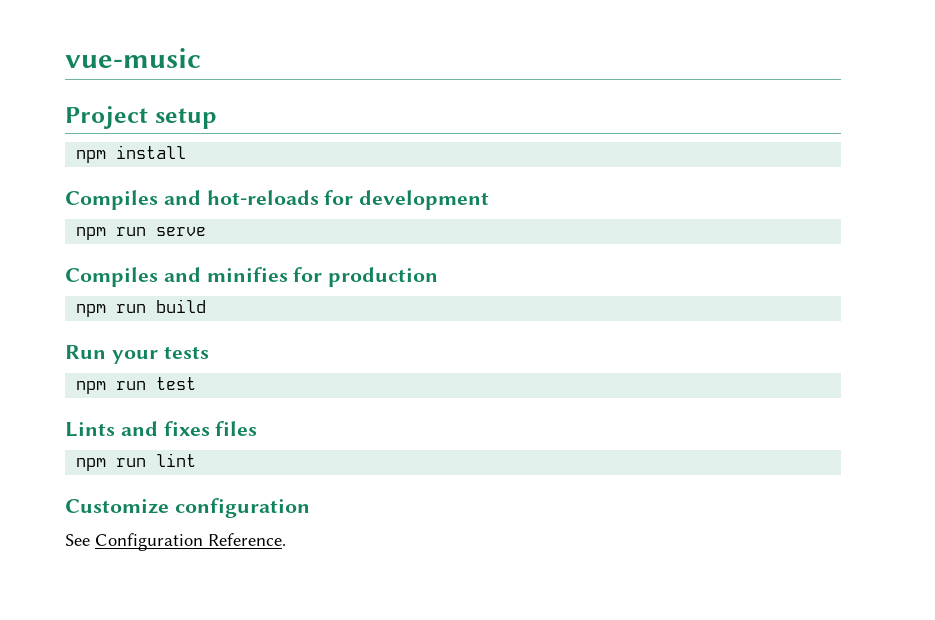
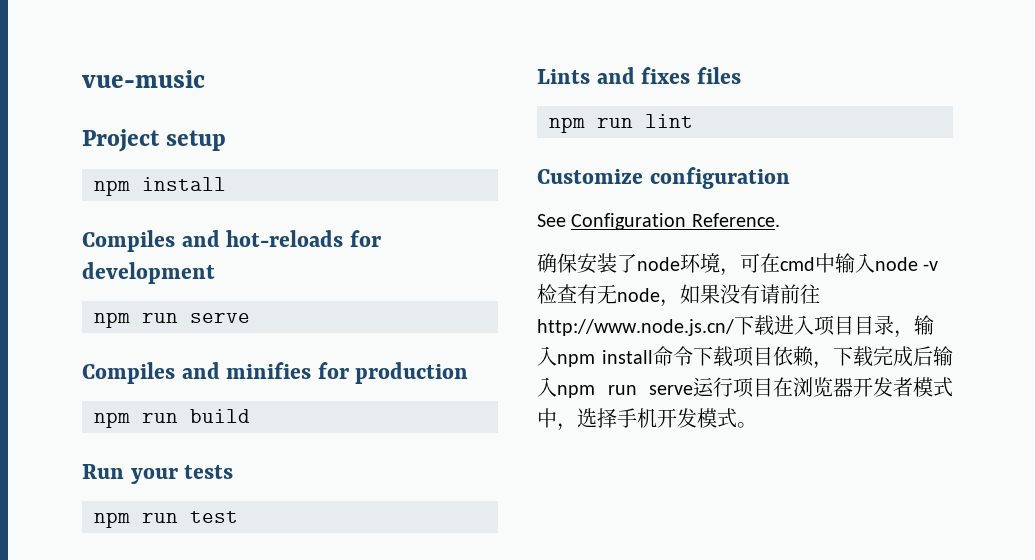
+ 确保安装了node环境，可在cmd中输入node -v检查有无node，如果没有请前往http://www.node.js.cn/下载进入项目目录，输入npm install命令下载项目依赖，下载完成后输入npm run serve运行项目在浏览器开发者模式中，选择手机开发模式。

